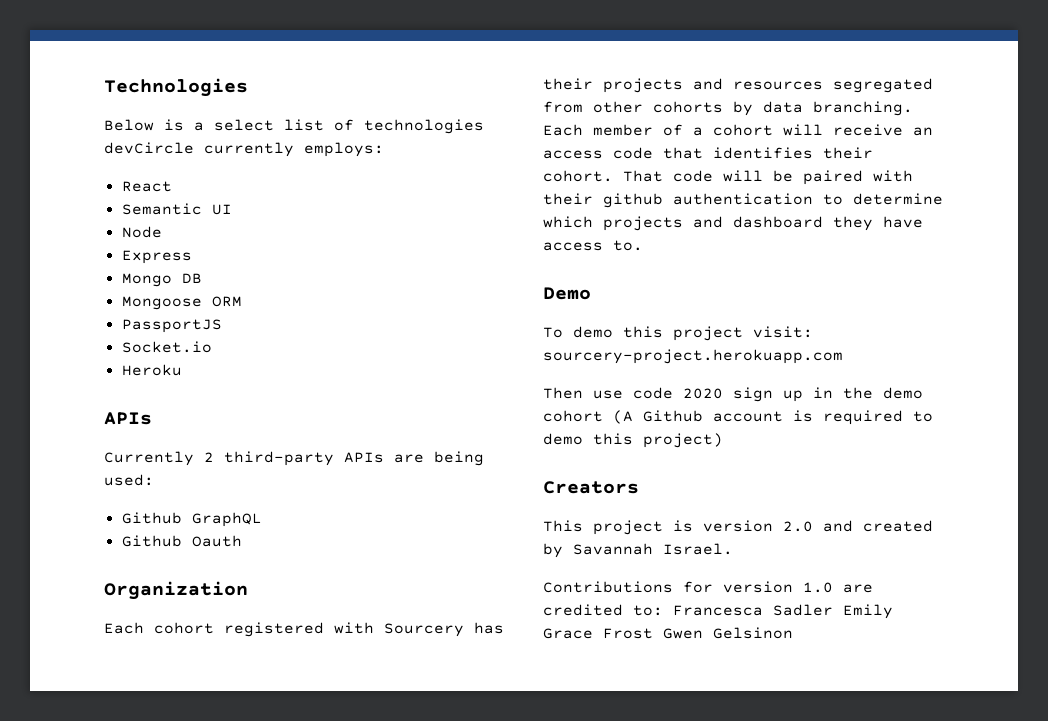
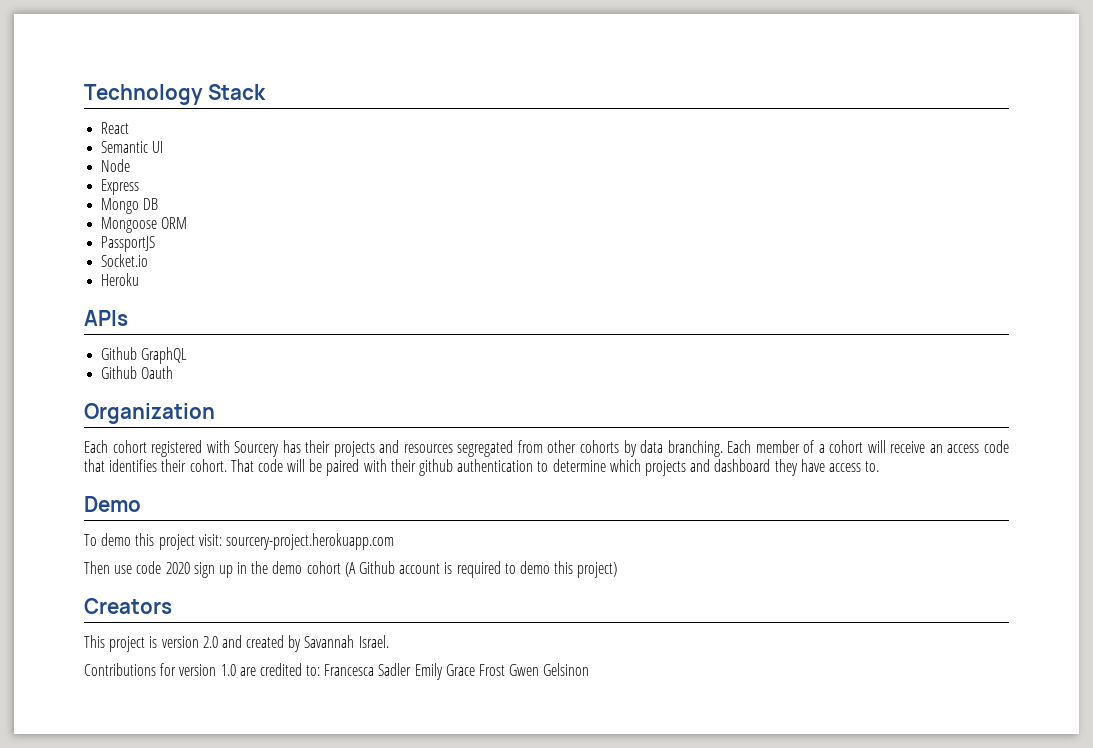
- Technologies
- Below is a select list of technologies devCircle currently employs:
+ Technology Stack
- Currently 2 third-party APIs are being used:

